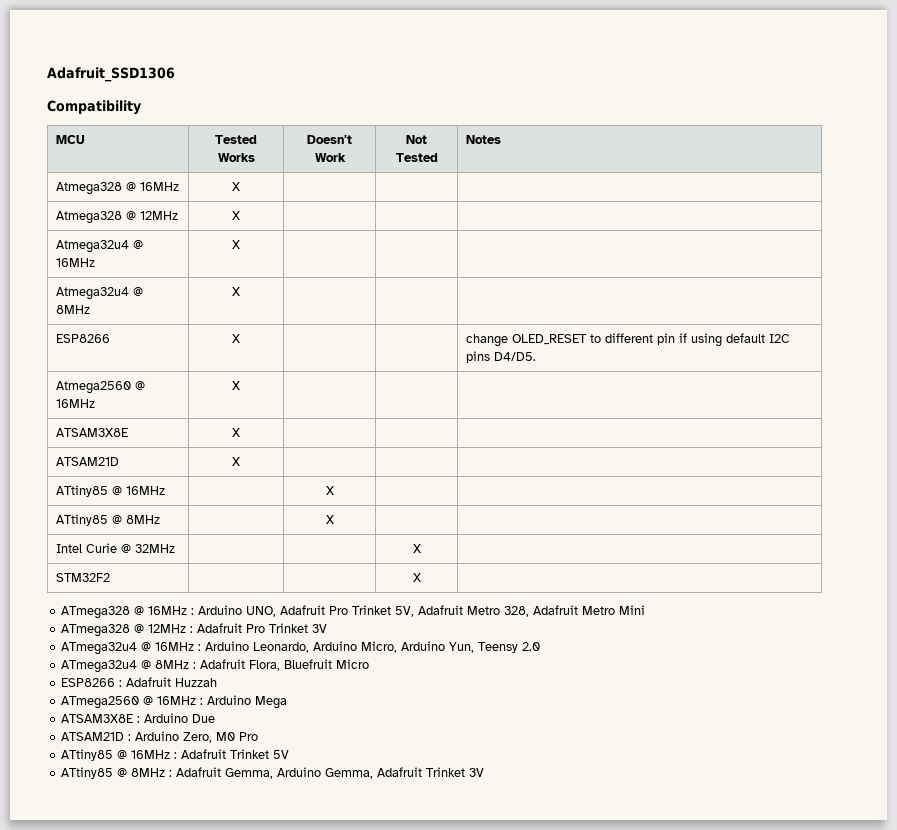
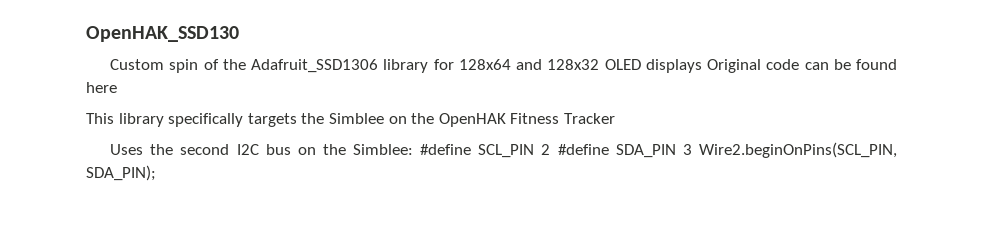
- Adafruit_SSD1306
- Compatibility
- MCU | Tested Works | Doesn't Work | Not Tested | Notes
- Atmega328 @ 16MHz | X | | |
- Atmega328 @ 12MHz | X | | |
- Atmega32u4 @ 16MHz | X | | |
- Atmega32u4 @ 8MHz | X | | |
- ESP8266 | X | | | change OLED_RESET to different pin if using default I2C pins D4/D5.
- Atmega2560 @ 16MHz | X | | |
- ATSAM3X8E | X | | |
- ATSAM21D | X | | |
- ATtiny85 @ 16MHz | | X | |
- ATtiny85 @ 8MHz | | X | |
- Intel Curie @ 32MHz | | | X |
- STM32F2 | | | X |
- ATmega328 @ 16MHz : Arduino UNO, Adafruit Pro Trinket 5V, Adafruit Metro 328, Adafruit Metro Mini
- ATmega328 @ 12MHz : Adafruit Pro Trinket 3V
- ATmega32u4 @ 16MHz : Arduino Leonardo, Arduino Micro, Arduino Yun, Teensy 2.0
- ATmega32u4 @ 8MHz : Adafruit Flora, Bluefruit Micro
- ESP8266 : Adafruit Huzzah
- ATmega2560 @ 16MHz : Arduino Mega
- ATSAM3X8E : Arduino Due
- ATSAM21D : Arduino Zero, M0 Pro
- ATtiny85 @ 16MHz : Adafruit Trinket 5V
- ATtiny85 @ 8MHz : Adafruit Gemma, Arduino Gemma, Adafruit Trinket 3V
+ OpenHAK_SSD130
+ Custom spin of the Adafruit_SSD1306 library for 128x64 and 128x32 OLED displays Original code can be found here
+ This library specifically targets the Simblee on the OpenHAK Fitness Tracker
+ Uses the second I2C bus on the Simblee: #define SCL_PIN 2 #define SDA_PIN 3 Wire2.beginOnPins(SCL_PIN, SDA_PIN);

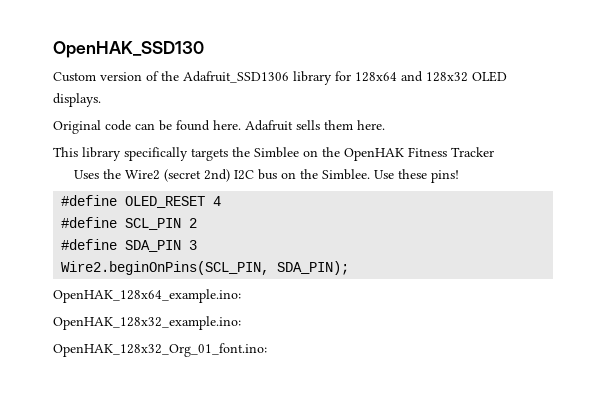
- Custom spin of the Adafruit_SSD1306 library for 128x64 and 128x32 OLED displays Original code can be found here
+ Custom version of the Adafruit_SSD1306 library for 128x64 and 128x32 OLED displays.
+ Original code can be found here. Adafruit sells them here.
- Uses the second I2C bus on the Simblee: #define SCL_PIN 2 #define SDA_PIN 3 Wire2.beginOnPins(SCL_PIN, SDA_PIN);
+ Uses the Wire2 (secret 2nd) I2C bus on the Simblee. Use these pins!
+ #define OLED_RESET 4
+ #define SCL_PIN 2
+ #define SDA_PIN 3
+ Wire2.beginOnPins(SCL_PIN, SDA_PIN);
+ OpenHAK_128x64_example.ino:
+ OpenHAK_128x32_example.ino:
+ OpenHAK_128x32_Org_01_font.ino:

